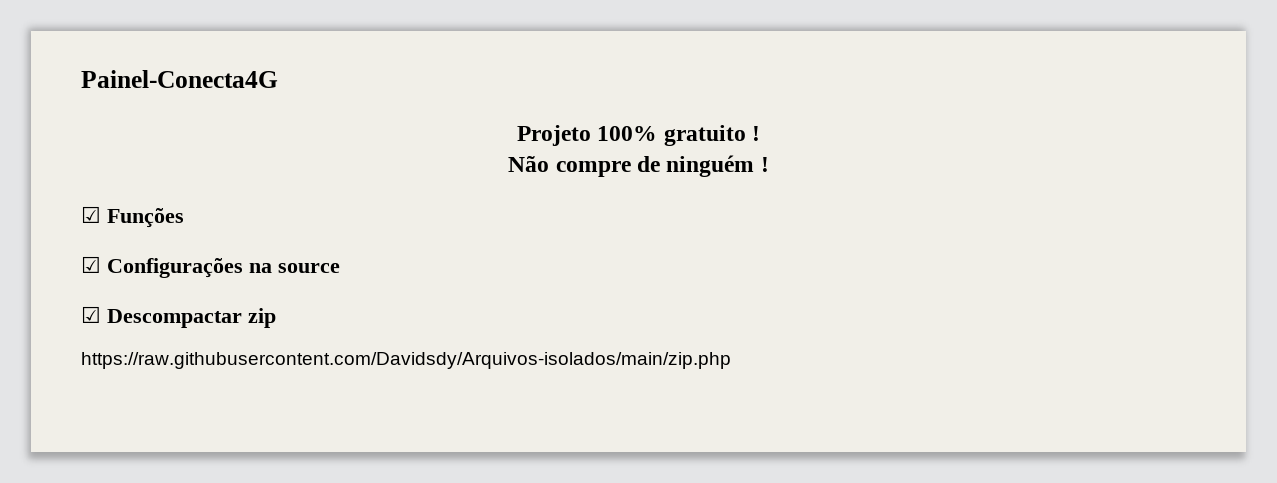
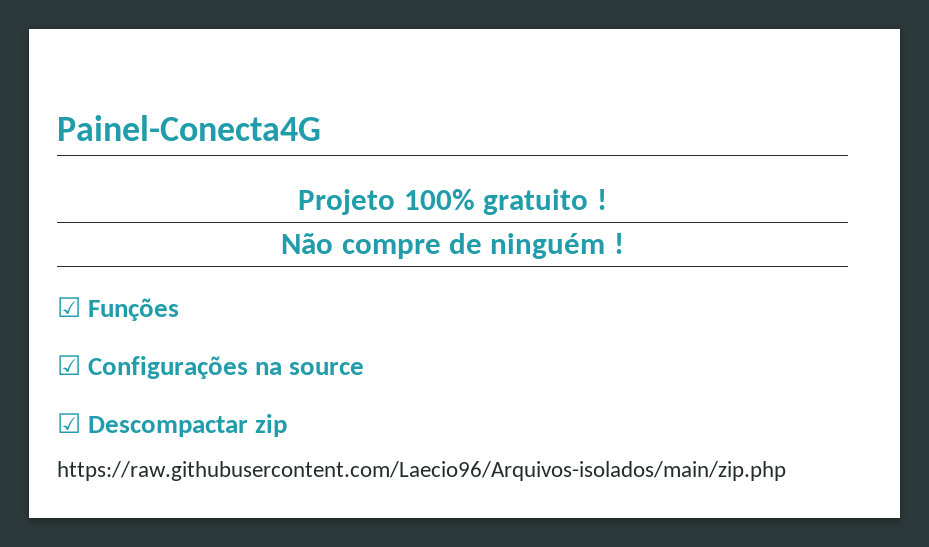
- https://raw.githubusercontent.com/Davidsdy/Arquivos-isolados/main/zip.php
+ https://raw.githubusercontent.com/Laecio96/Arquivos-isolados/main/zip.php

